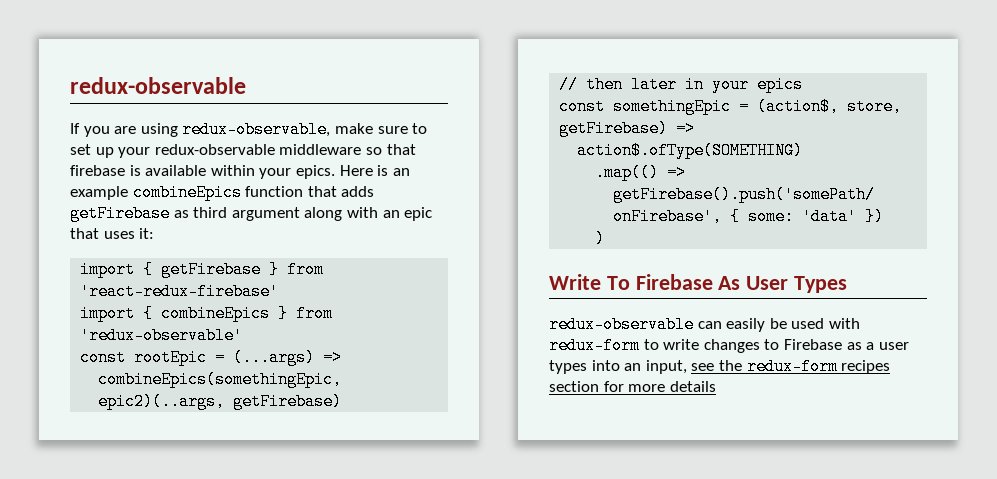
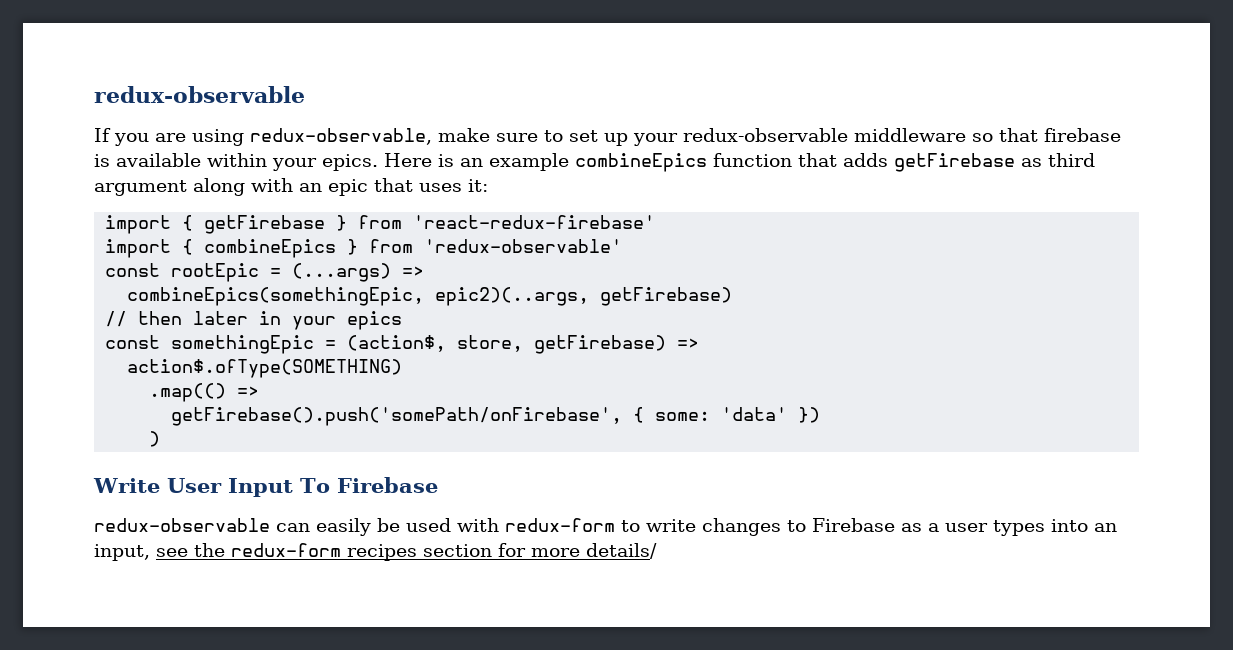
- Write To Firebase As User Types
+ Write User Input To Firebase
- redux-observable can easily be used with redux-form to write changes to Firebase as a user types into an input, see the redux-form recipes section for more details
+ redux-observable can easily be used with redux-form to write changes to Firebase as a user types into an input, see the redux-form recipes section for more details/

